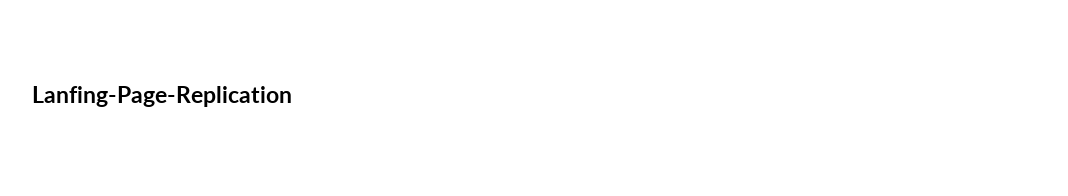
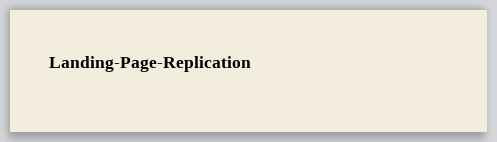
- Lanfing-Page-Replication
+ Landing-Page-Replication

